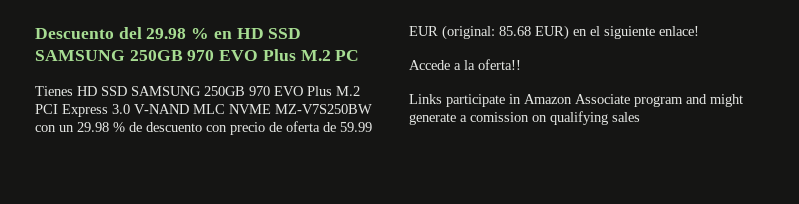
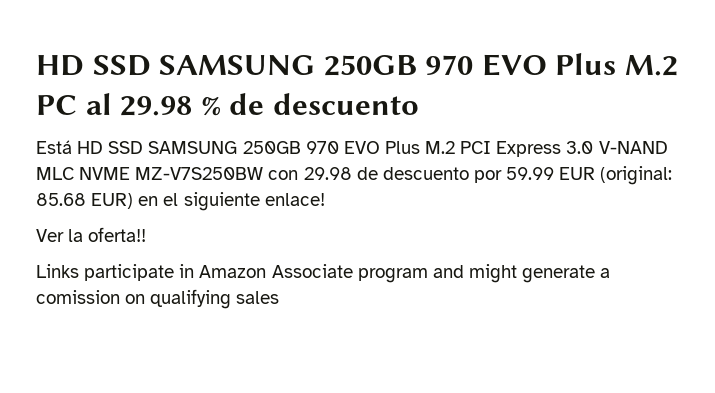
- Descuento del 29.98 % en HD SSD SAMSUNG 250GB 970 EVO Plus M.2 PC
- Tienes HD SSD SAMSUNG 250GB 970 EVO Plus M.2 PCI Express 3.0 V-NAND MLC NVME MZ-V7S250BW con un 29.98 % de descuento con precio de oferta de 59.99 EUR (original: 85.68 EUR) en el siguiente enlace!
+ HD SSD SAMSUNG 250GB 970 EVO Plus M.2 PC al 29.98 % de descuento
+ Está HD SSD SAMSUNG 250GB 970 EVO Plus M.2 PCI Express 3.0 V-NAND MLC NVME MZ-V7S250BW con 29.98 de descuento por 59.99 EUR (original: 85.68 EUR) en el siguiente enlace!
- Accede a la oferta!!
+ Ver la oferta!!

